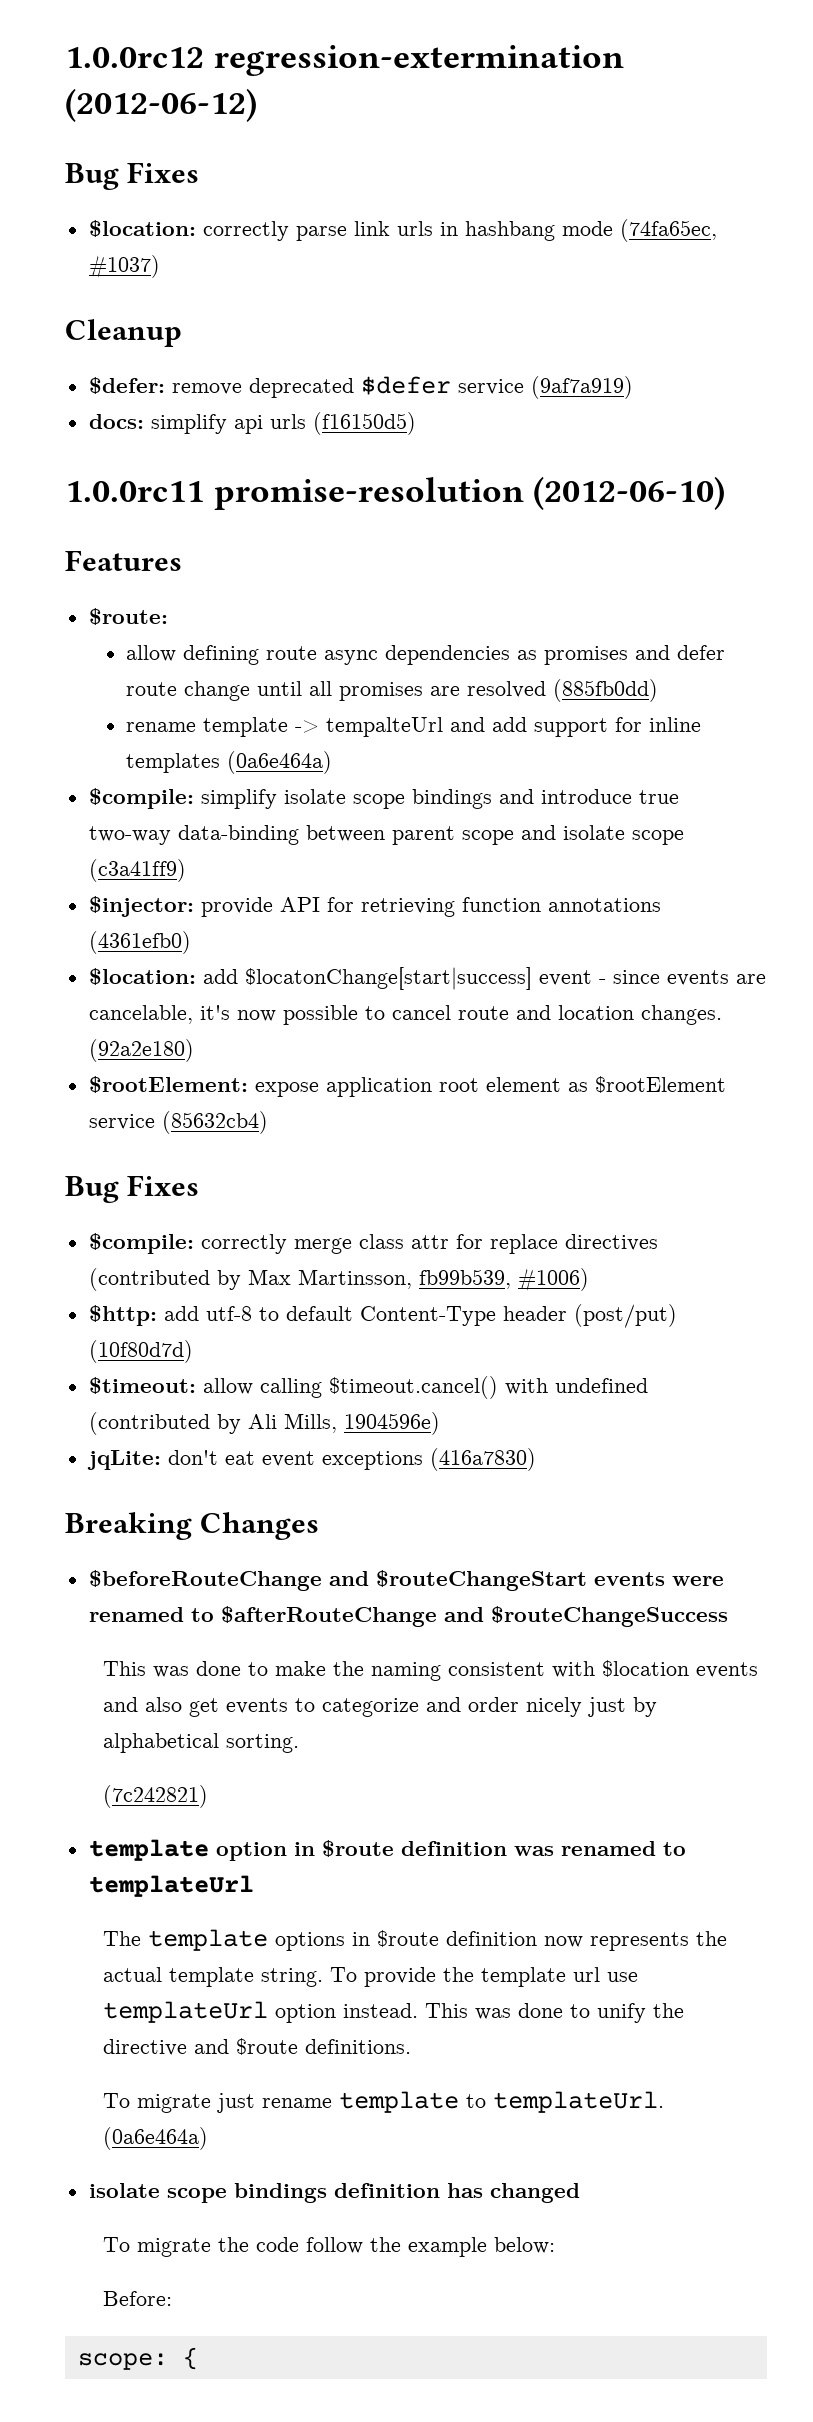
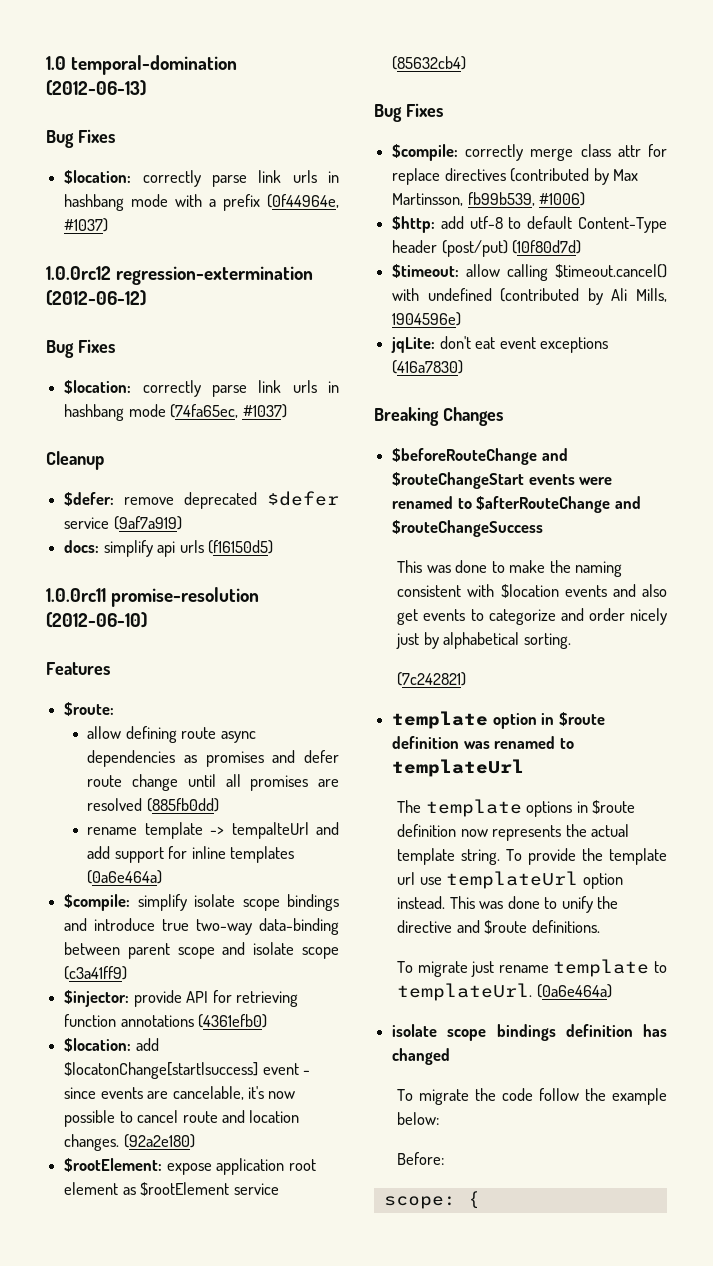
+ 1.0 temporal-domination (2012-06-13)
+ Bug Fixes
+ $location: correctly parse link urls in hashbang mode with a prefix (0f44964e, #1037)

